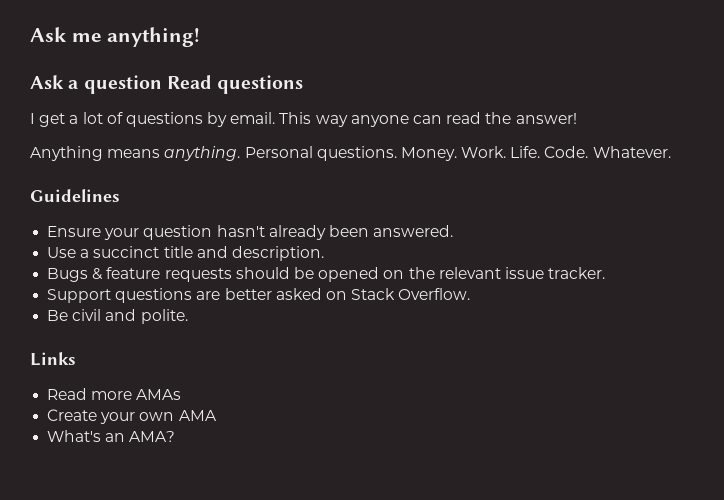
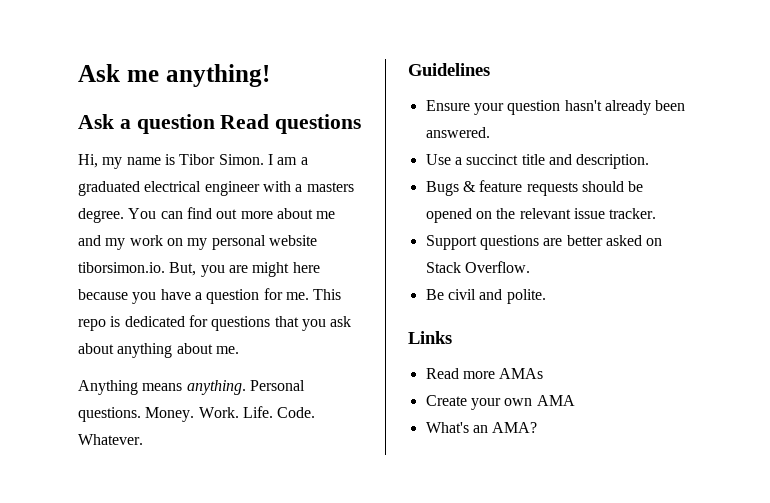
- I get a lot of questions by email. This way anyone can read the answer!
+ Hi, my name is Tibor Simon. I am a graduated electrical engineer with a masters degree. You can find out more about me and my work on my personal website tiborsimon.io. But, you are might here because you have a question for me. This repo is dedicated for questions that you ask about anything about me.

